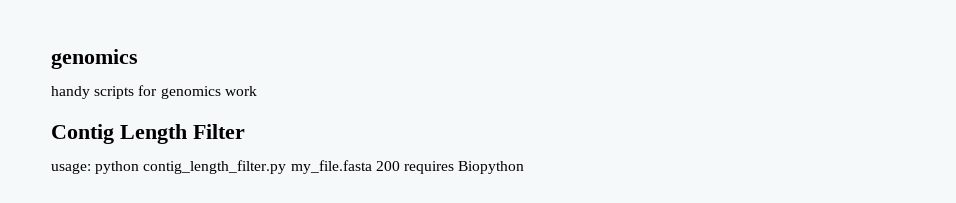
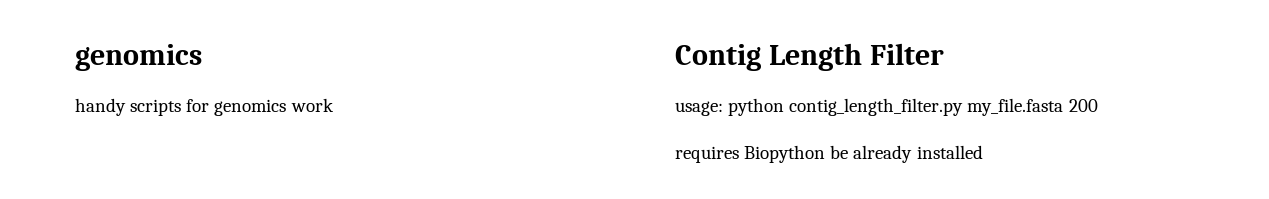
- usage: python contig_length_filter.py my_file.fasta 200 requires Biopython
+ usage: python contig_length_filter.py my_file.fasta 200
+ requires Biopython be already installed

